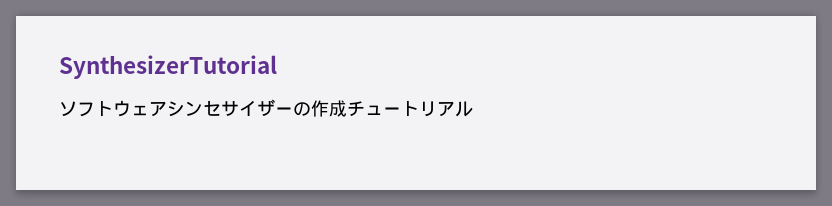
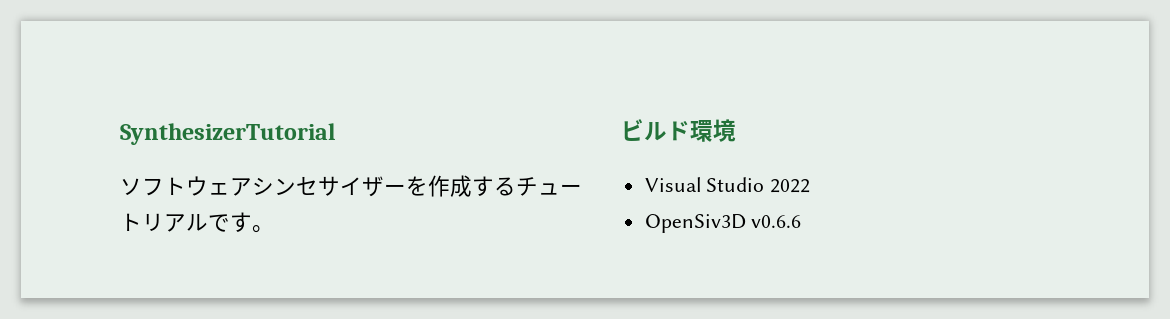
- ソフトウェアシンセサイザーの作成チュートリアル
+ ソフトウェアシンセサイザーを作成するチュートリアルです。
+ ビルド環境
+ Visual Studio 2022
+ OpenSiv3D v0.6.6

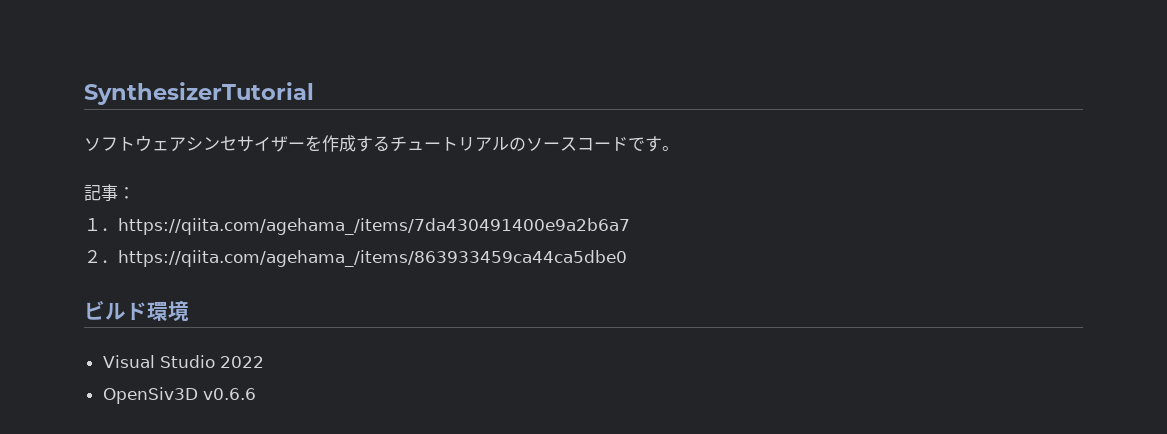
- ソフトウェアシンセサイザーを作成するチュートリアルです。
+ ソフトウェアシンセサイザーを作成するチュートリアルのソースコードです。
+ 記事：
+ １．https://qiita.com/agehama_/items/7da430491400e9a2b6a7
+ ２．https://qiita.com/agehama_/items/863933459ca44ca5dbe0

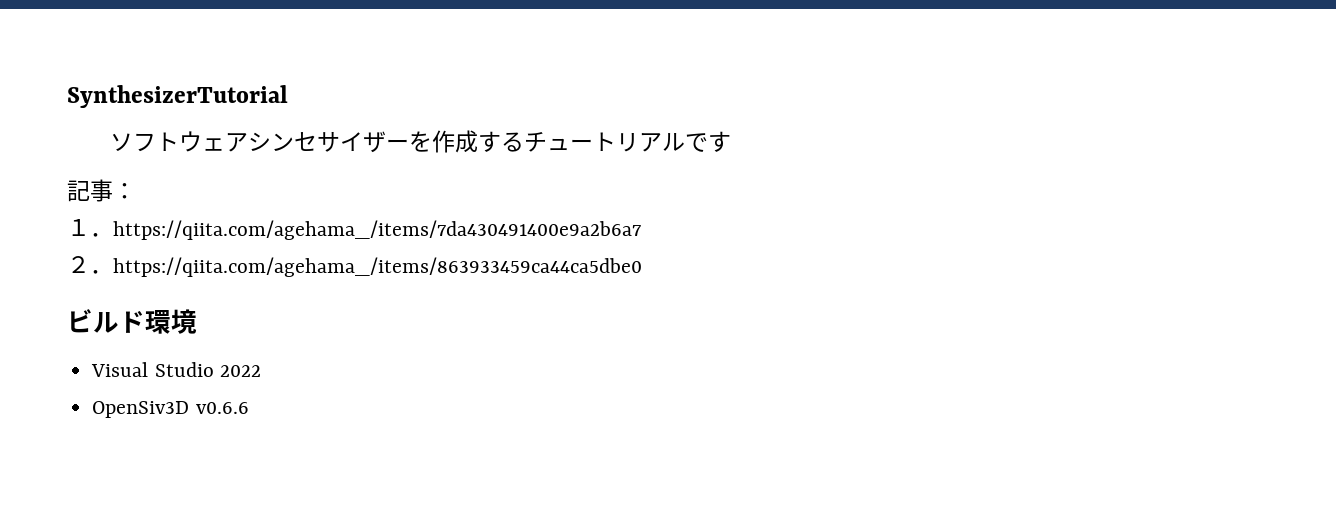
- ソフトウェアシンセサイザーを作成するチュートリアルのソースコードです。
+ ソフトウェアシンセサイザーを作成するチュートリアルです

